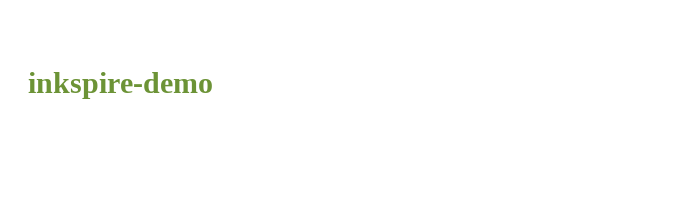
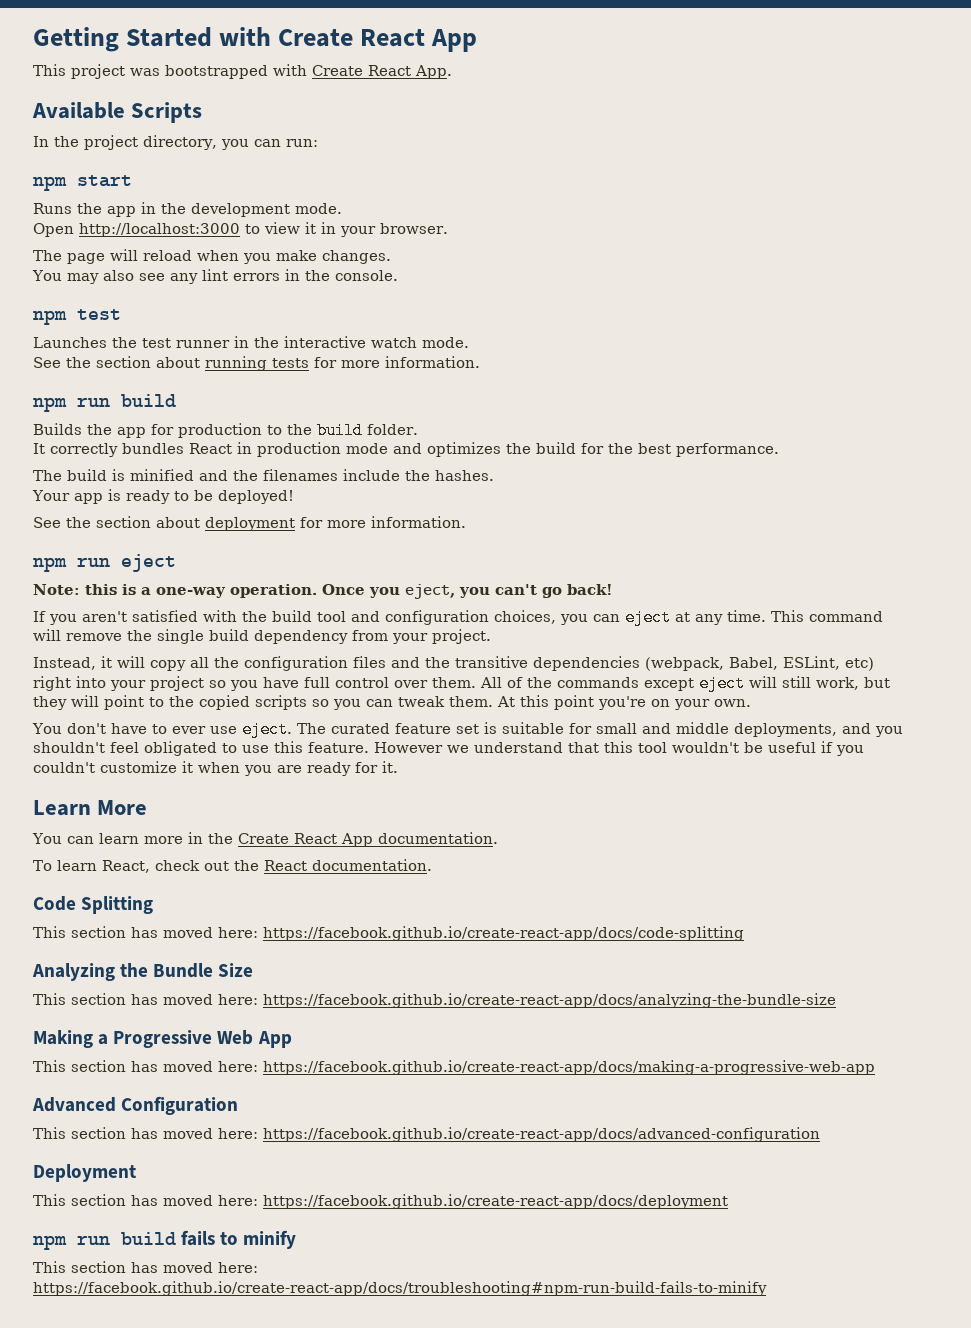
- inkspire-demo
+ Getting Started with Create React App
+ This project was bootstrapped with Create React App.
+ Available Scripts
+ In the project directory, you can run:
+ npm start
+ Runs the app in the development mode.
+ Open http://localhost:3000 to view it in your browser.
+ The page will reload when you make changes.
+ You may also see any lint errors in the console.
+ npm test
+ Launches the test runner in the interactive watch mode.
+ See the section about running tests for more information.
+ npm run build
+ Builds the app for production to the build folder.
+ It correctly bundles React in production mode and optimizes the build for the best performance.
+ The build is minified and the filenames include the hashes.
+ Your app is ready to be deployed!
+ See the section about deployment for more information.
+ npm run eject
+ Note: this is a one-way operation. Once you eject, you can't go back!
+ If you aren't satisfied with the build tool and configuration choices, you can eject at any time. This command will remove the single build dependency from your project.
+ Instead, it will copy all the configuration files and the transitive dependencies (webpack, Babel, ESLint, etc) right into your project so you have full control over them. All of the commands except eject will still work, but they will point to the copied scripts so you can tweak them. At this point you're on your own.
+ You don't have to ever use eject. The curated feature set is suitable for small and middle deployments, and you shouldn't feel obligated to use this feature. However we understand that this tool wouldn't be useful if you couldn't customize it when you are ready for it.
+ Learn More
+ You can learn more in the Create React App documentation.
+ To learn React, check out the React documentation.
+ Code Splitting
+ This section has moved here: https://facebook.github.io/create-react-app/docs/code-splitting
+ Analyzing the Bundle Size
+ This section has moved here: https://facebook.github.io/create-react-app/docs/analyzing-the-bundle-size
+ Making a Progressive Web App
+ This section has moved here: https://facebook.github.io/create-react-app/docs/making-a-progressive-web-app
+ Advanced Configuration
+ This section has moved here: https://facebook.github.io/create-react-app/docs/advanced-configuration
+ Deployment
+ This section has moved here: https://facebook.github.io/create-react-app/docs/deployment
+ npm run build fails to minify
+ This section has moved here: https://facebook.github.io/create-react-app/docs/troubleshooting#npm-run-build-fails-to-minify

